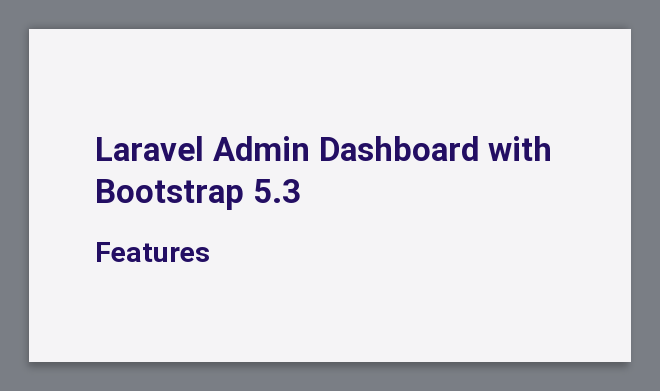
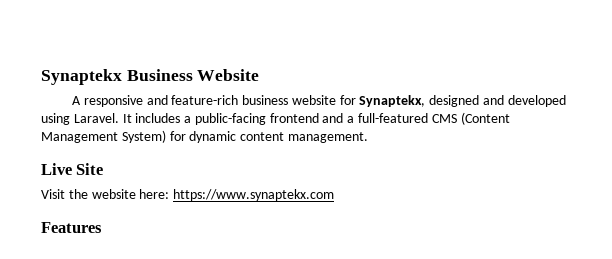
- Laravel Admin Dashboard with Bootstrap 5.3
+ Synaptekx Business Website
+ A responsive and feature-rich business website for Synaptekx, designed and developed using Laravel. It includes a public-facing frontend and a full-featured CMS (Content Management System) for dynamic content management.
+ Live Site
+ Visit the website here: https://www.synaptekx.com

